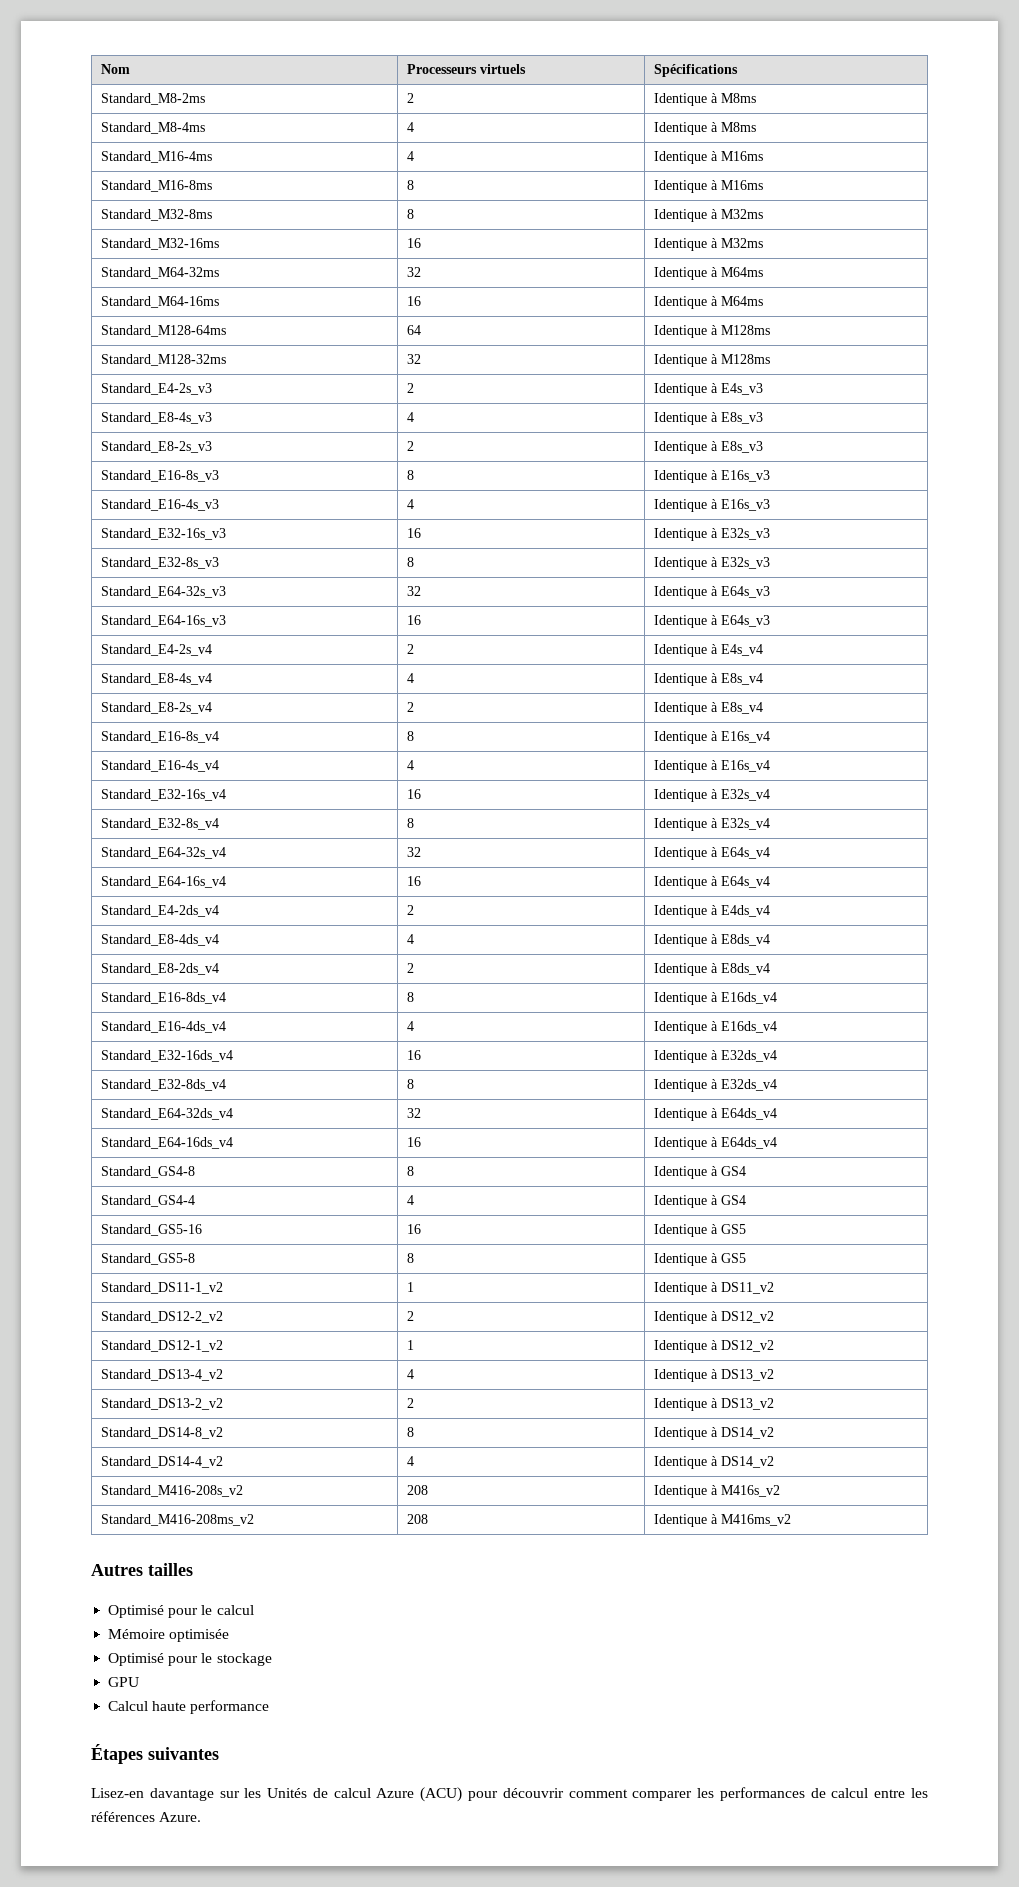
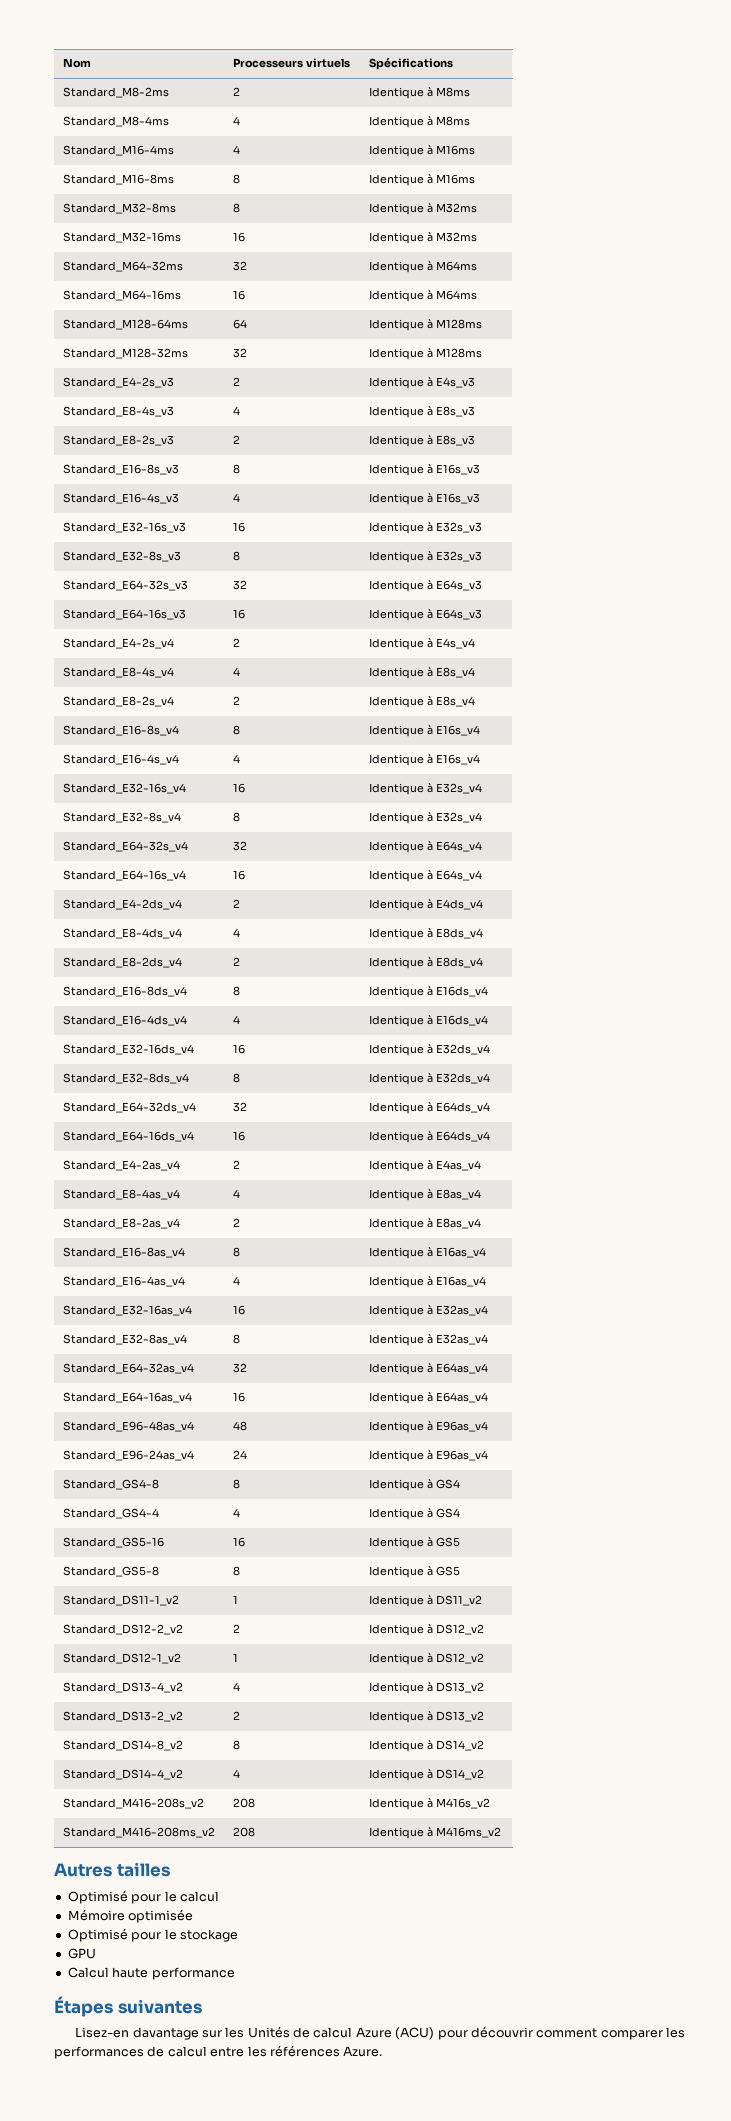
+ Standard_E4-2as_v4 | 2 | Identique à E4as_v4
+ Standard_E8-4as_v4 | 4 | Identique à E8as_v4
+ Standard_E8-2as_v4 | 2 | Identique à E8as_v4
+ Standard_E16-8as_v4 | 8 | Identique à E16as_v4
+ Standard_E16-4as_v4 | 4 | Identique à E16as_v4
+ Standard_E32-16as_v4 | 16 | Identique à E32as_v4
+ Standard_E32-8as_v4 | 8 | Identique à E32as_v4
+ Standard_E64-32as_v4 | 32 | Identique à E64as_v4
+ Standard_E64-16as_v4 | 16 | Identique à E64as_v4
+ Standard_E96-48as_v4 | 48 | Identique à E96as_v4
+ Standard_E96-24as_v4 | 24 | Identique à E96as_v4

